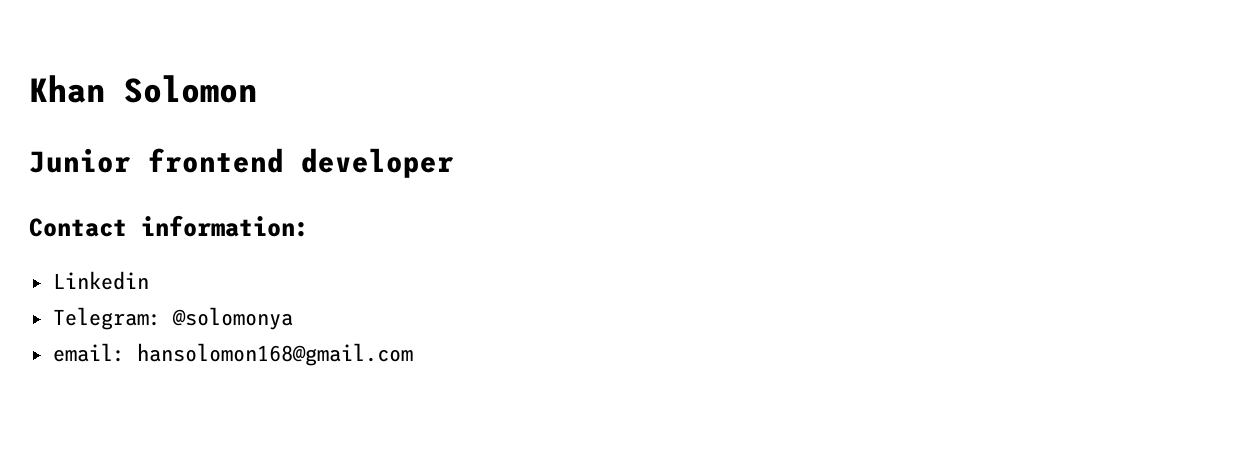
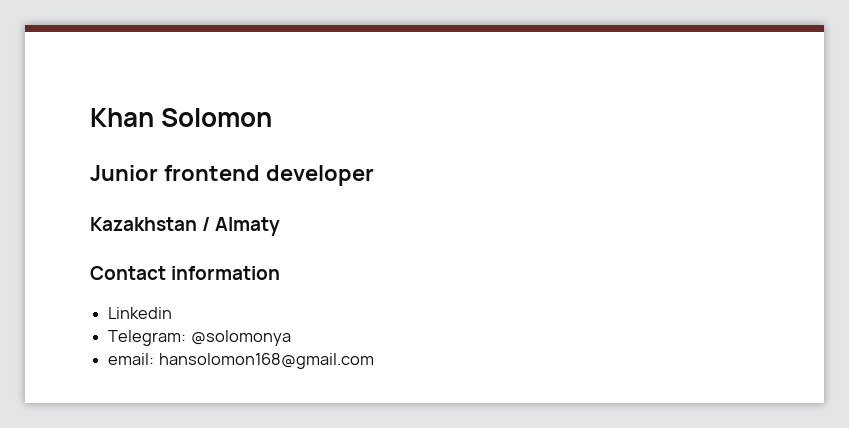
+ Kazakhstan / Almaty
- Contact information:
+ Contact information

